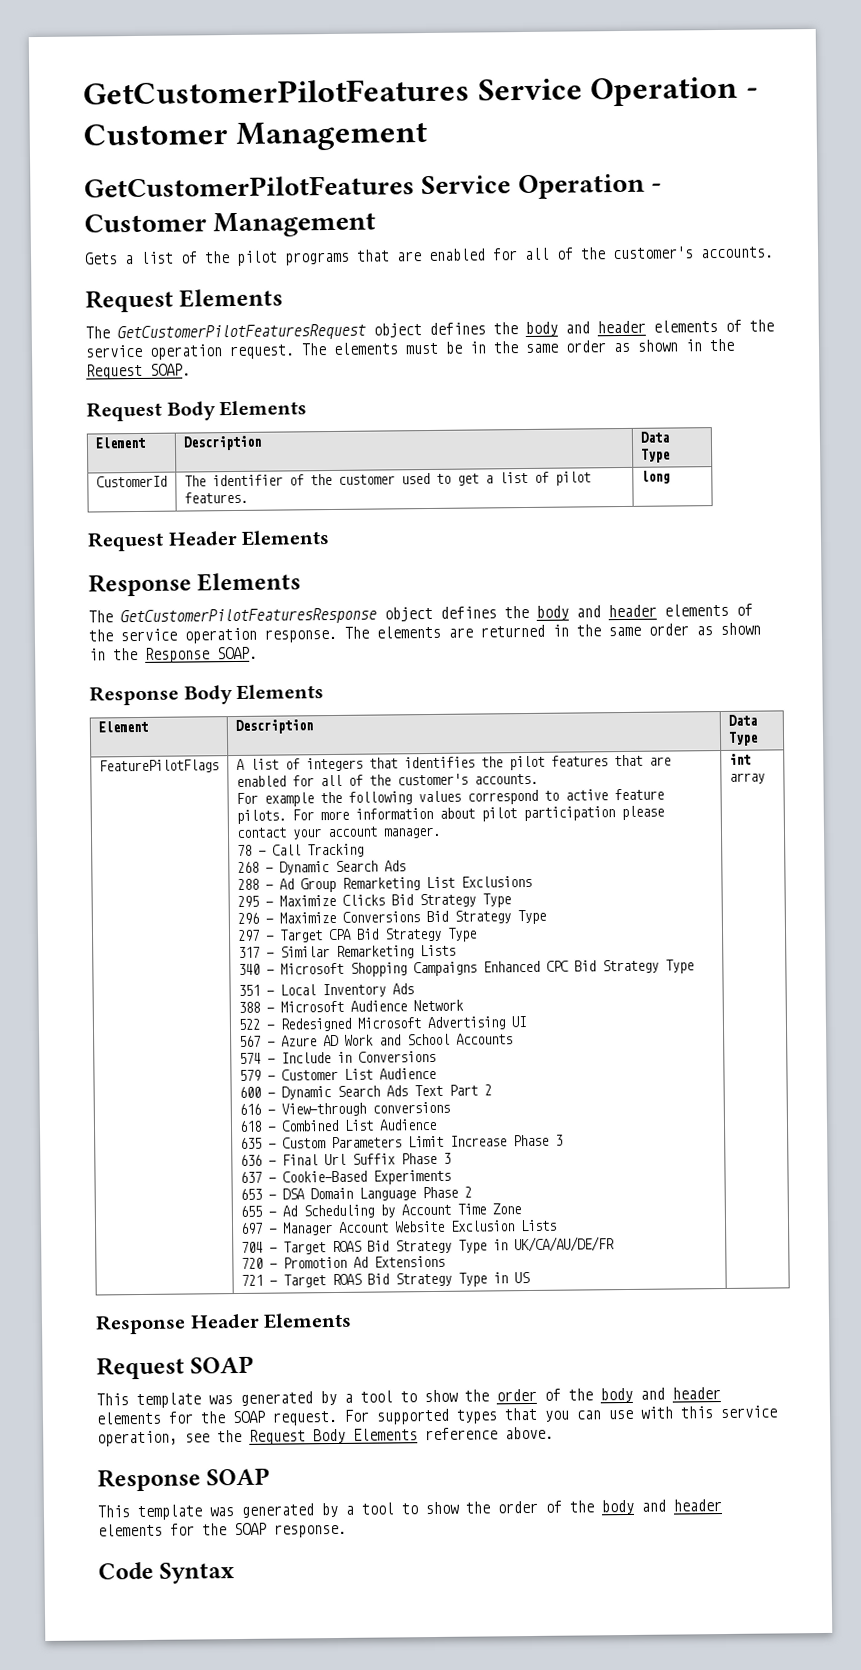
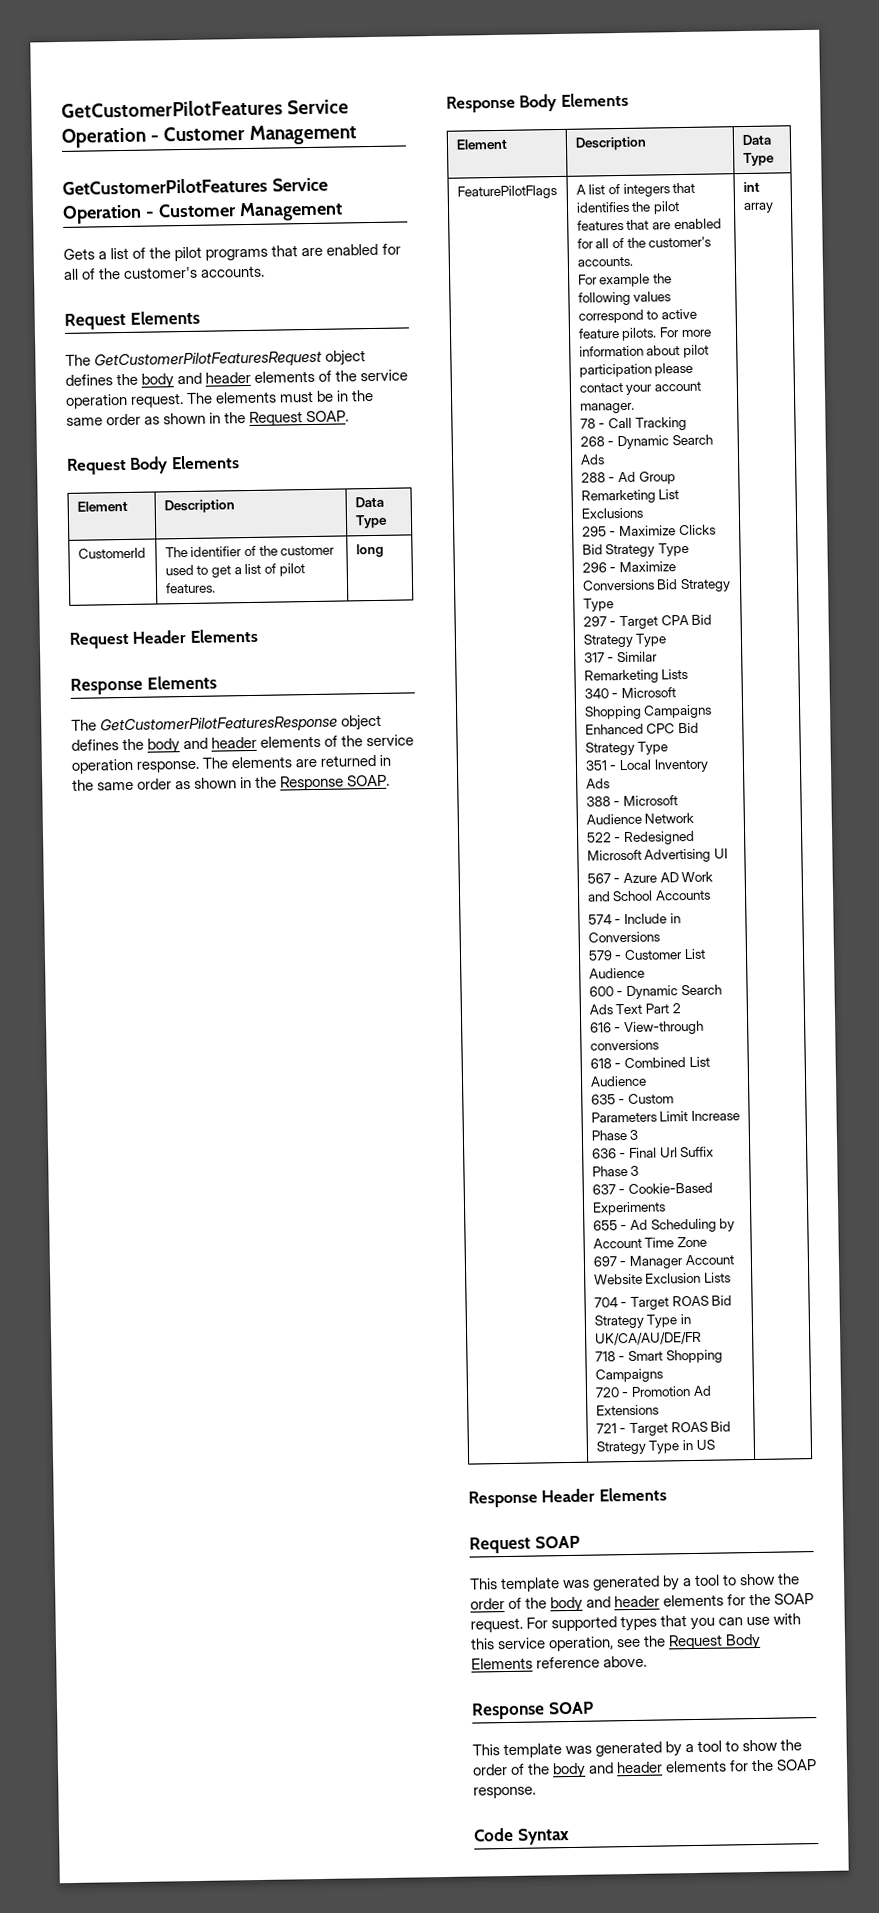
- 653 - DSA Domain Language Phase 2
+ 718 - Smart Shopping Campaigns

